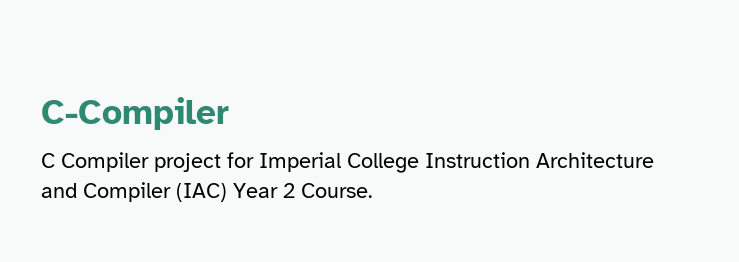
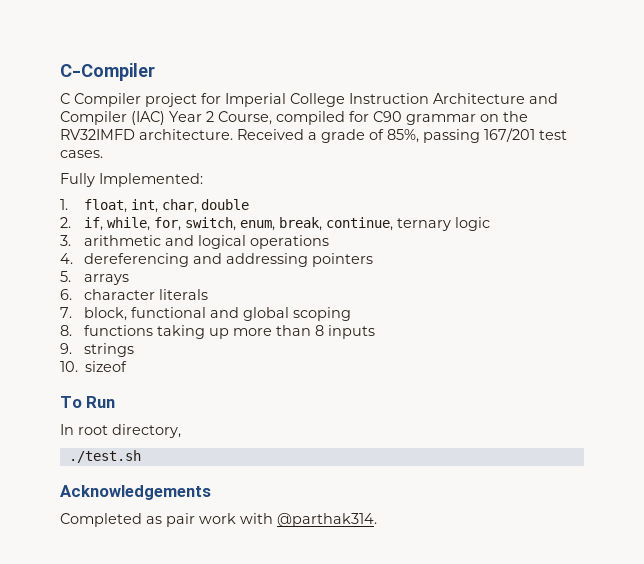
- C Compiler project for Imperial College Instruction Architecture and Compiler (IAC) Year 2 Course.
+ C Compiler project for Imperial College Instruction Architecture and Compiler (IAC) Year 2 Course, compiled for C90 grammar on the RV32IMFD architecture. Received a grade of 85%, passing 167/201 test cases.
+ Fully Implemented:
+ 1. float, int, char, double
+ 2. if, while, for, switch, enum, break, continue, ternary logic
+ 3. arithmetic and logical operations
+ 4. dereferencing and addressing pointers
+ 5. arrays
+ 6. character literals
+ 7. block, functional and global scoping
+ 8. functions taking up more than 8 inputs
+ 9. strings
+ 10. sizeof
+ To Run
+ In root directory,
+ ./test.sh
+ Acknowledgements
+ Completed as pair work with @parthak314.

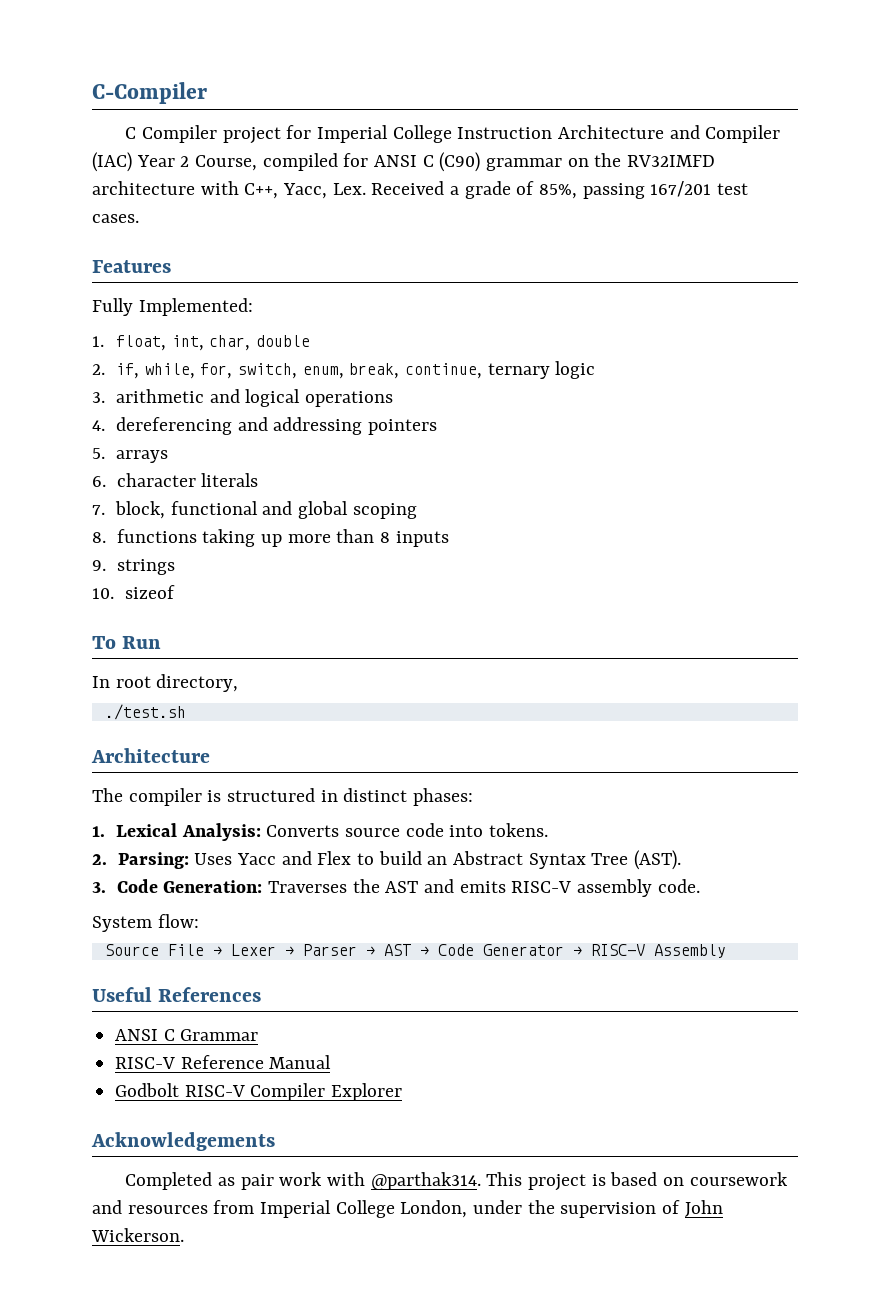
- C Compiler project for Imperial College Instruction Architecture and Compiler (IAC) Year 2 Course, compiled for C90 grammar on the RV32IMFD architecture. Received a grade of 85%, passing 167/201 test cases.
+ C Compiler project for Imperial College Instruction Architecture and Compiler (IAC) Year 2 Course, compiled for ANSI C (C90) grammar on the RV32IMFD architecture with C++, Yacc, Lex. Received a grade of 85%, passing 167/201 test cases.
+ Features
  ./test.sh
+ Architecture
+ The compiler is structured in distinct phases:
+ 1. Lexical Analysis: Converts source code into tokens.
+ 2. Parsing: Uses Yacc and Flex to build an Abstract Syntax Tree (AST).
+ 3. Code Generation: Traverses the AST and emits RISC-V assembly code.
+ System flow:
+ Source File → Lexer → Parser → AST → Code Generator → RISC-V Assembly
+ Useful References
+ ANSI C Grammar
+ RISC-V Reference Manual
+ Godbolt RISC-V Compiler Explorer
+ This project is based on coursework and resources from Imperial College London, under the supervision of John Wickerson.

